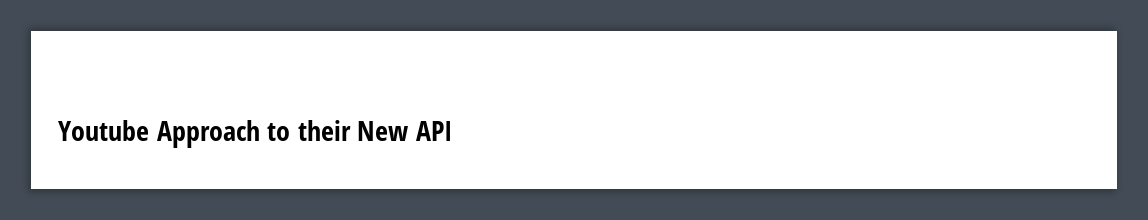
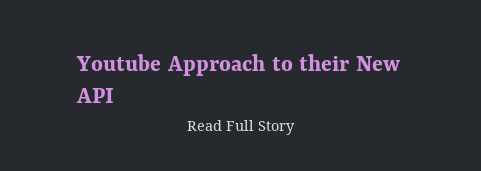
+ Read Full Story

